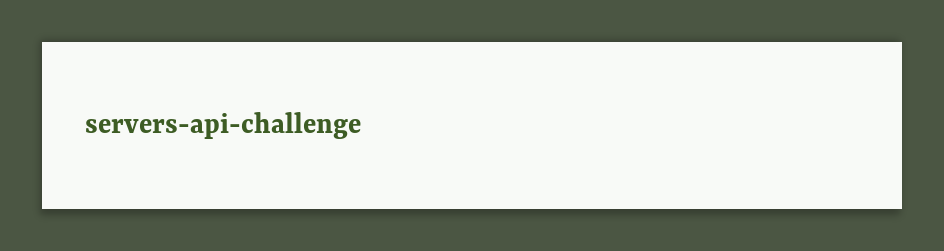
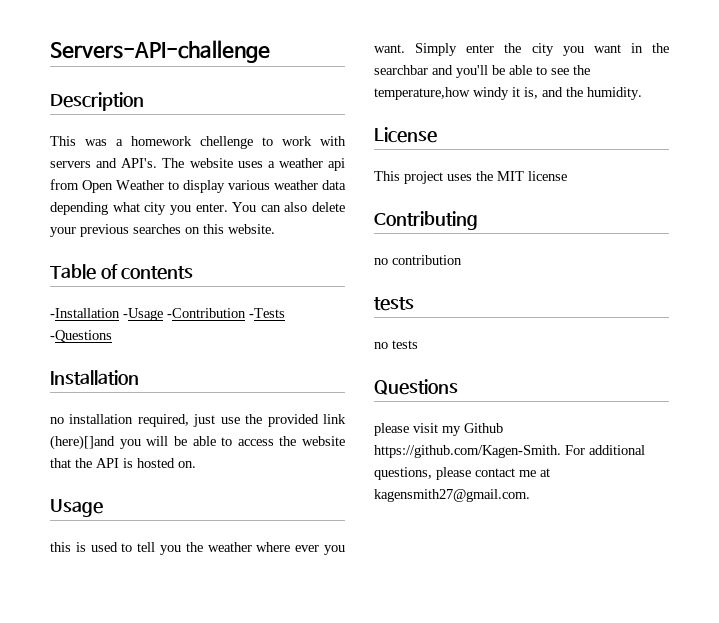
- servers-api-challenge
+ Servers-API-challenge
+ Description
+ This was a homework chellenge to work with servers and API's. The website uses a weather api from Open Weather to display various weather data depending what city you enter. You can also delete your previous searches on this website.
+ Table of contents
+ -Installation -Usage -Contribution -Tests -Questions
+ Installation
+ no installation required, just use the provided link (here)[]and you will be able to access the website that the API is hosted on.
+ Usage
+ this is used to tell you the weather where ever you want. Simply enter the city you want in the searchbar and you'll be able to see the temperature,how windy it is, and the humidity.
+ License
+ This project uses the MIT license
+ Contributing
+ no contribution
+ tests
+ no tests
+ Questions
+ please visit my Github https://github.com/Kagen-Smith. For additional questions, please contact me at kagensmith27@gmail.com.

